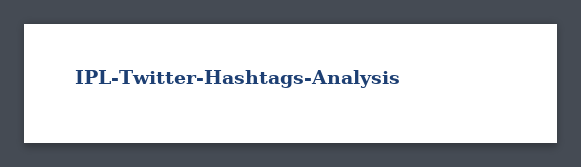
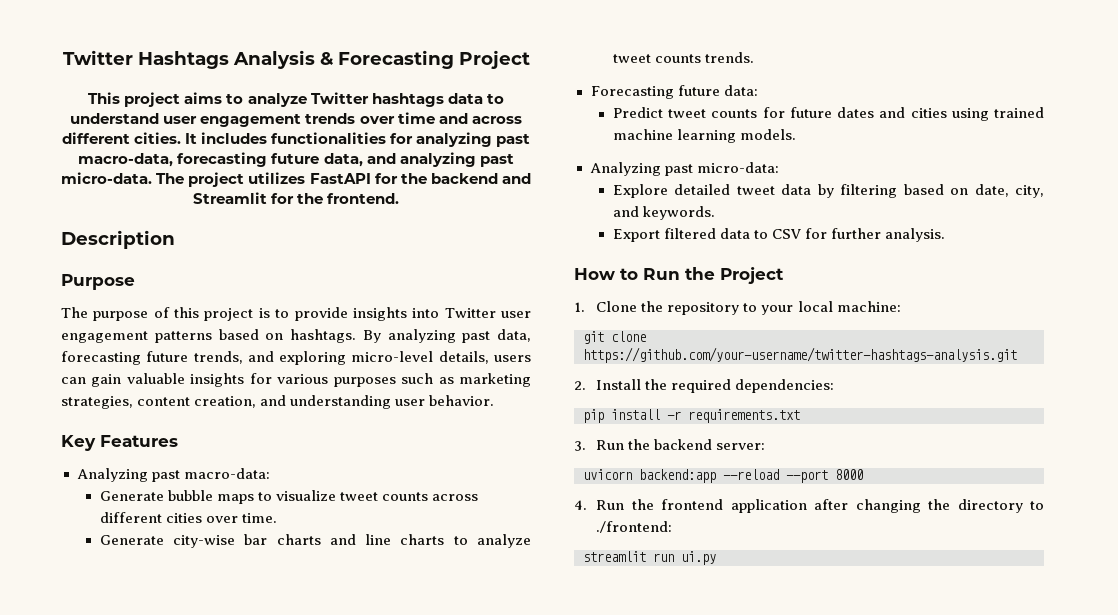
- IPL-Twitter-Hashtags-Analysis
+ Twitter Hashtags Analysis & Forecasting Project
+ This project aims to analyze Twitter hashtags data to understand user engagement trends over time and across different cities. It includes functionalities for analyzing past macro-data, forecasting future data, and analyzing past micro-data. The project utilizes FastAPI for the backend and Streamlit for the frontend.
+ Description
+ Purpose
+ The purpose of this project is to provide insights into Twitter user engagement patterns based on hashtags. By analyzing past data, forecasting future trends, and exploring micro-level details, users can gain valuable insights for various purposes such as marketing strategies, content creation, and understanding user behavior.
+ Key Features
+ Analyzing past macro-data:
+ Generate bubble maps to visualize tweet counts across different cities over time.
+ Generate city-wise bar charts and line charts to analyze tweet counts trends.
+ Forecasting future data:
+ Predict tweet counts for future dates and cities using trained machine learning models.
+ Analyzing past micro-data:
+ Explore detailed tweet data by filtering based on date, city, and keywords.
+ Export filtered data to CSV for further analysis.
+ How to Run the Project
+ 1. Clone the repository to your local machine:
+ git clone https://github.com/your-username/twitter-hashtags-analysis.git
+ 2. Install the required dependencies:
+ pip install -r requirements.txt
+ 3. Run the backend server:
+ uvicorn backend:app --reload --port 8000
+ 4. Run the frontend application after changing the directory to ./frontend:
+ streamlit run ui.py

